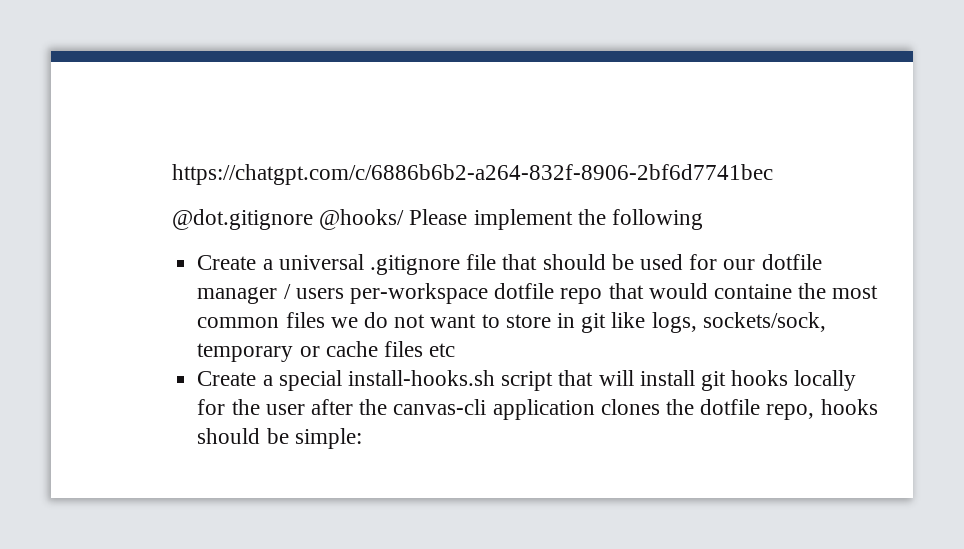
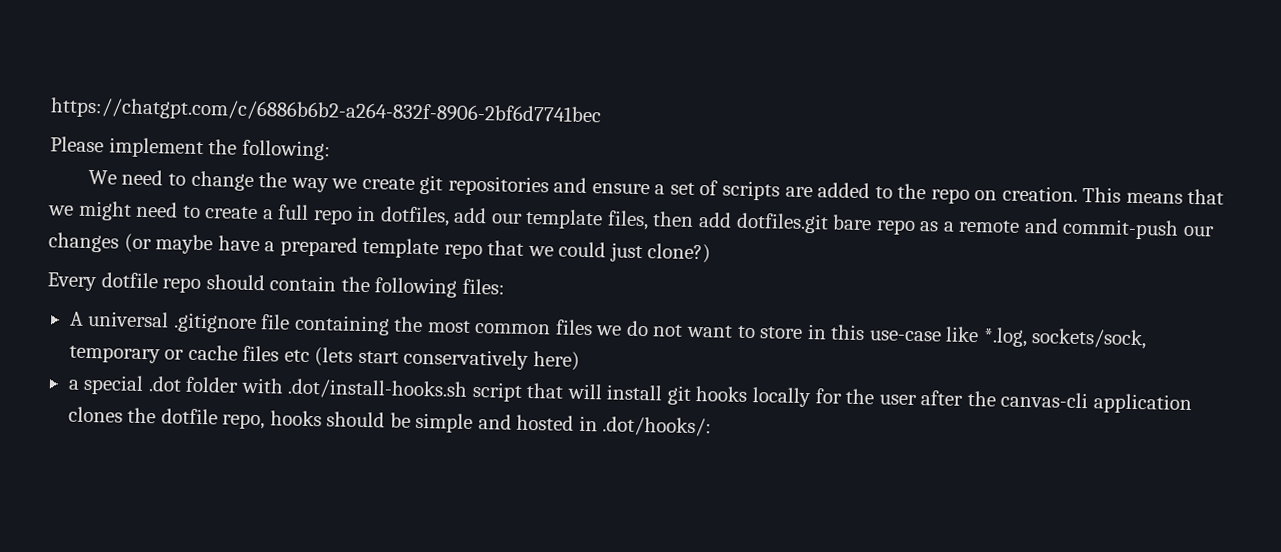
- @dot.gitignore @hooks/ Please implement the following
- Create a universal .gitignore file that should be used for our dotfile manager / users per-workspace dotfile repo that would containe the most common files we do not want to store in git like logs, sockets/sock, temporary or cache files etc
- Create a special install-hooks.sh script that will install git hooks locally for the user after the canvas-cli application clones the dotfile repo, hooks should be simple:
+ Please implement the following:
+ We need to change the way we create git repositories and ensure a set of scripts are added to the repo on creation. This means that we might need to create a full repo in dotfiles, add our template files, then add dotfiles.git bare repo as a remote and commit-push our changes (or maybe have a prepared template repo that we could just clone?)
+ Every dotfile repo should contain the following files:
+ A universal .gitignore file containing the most common files we do not want to store in this use-case like *.log, sockets/sock, temporary or cache files etc (lets start conservatively here)
+ a special .dot folder with .dot/install-hooks.sh script that will install git hooks locally for the user after the canvas-cli application clones the dotfile repo, hooks should be simple and hosted in .dot/hooks/:

